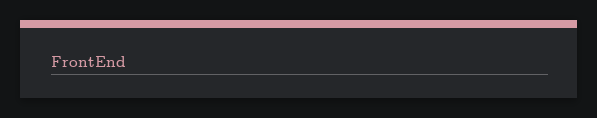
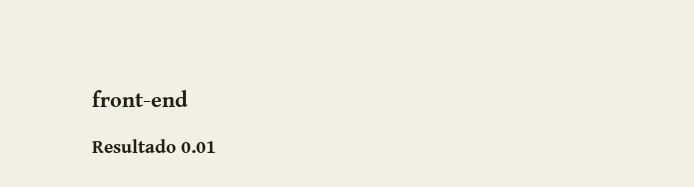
- FrontEnd
+ front-end
+ Resultado 0.01

